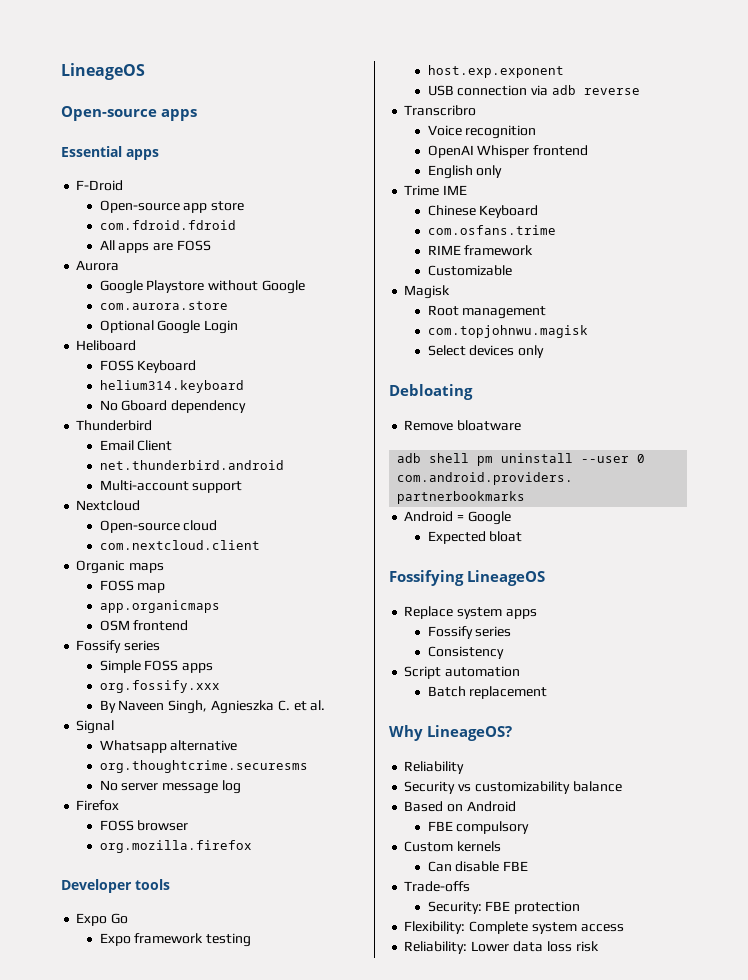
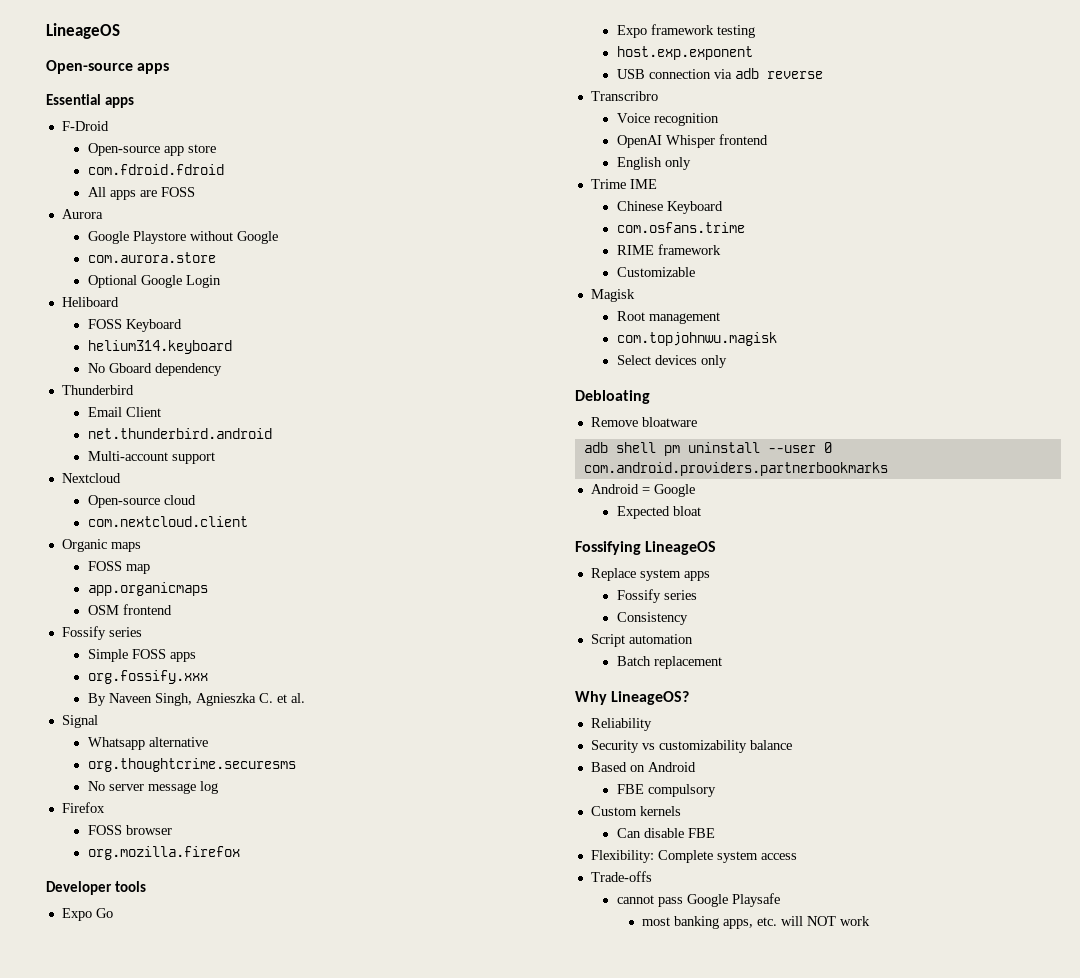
- Trade-offs
- Security: FBE protection
- Reliability: Lower data loss risk
+ Trade-offs
+ cannot pass Google Playsafe
+ most banking apps, etc. will NOT work

